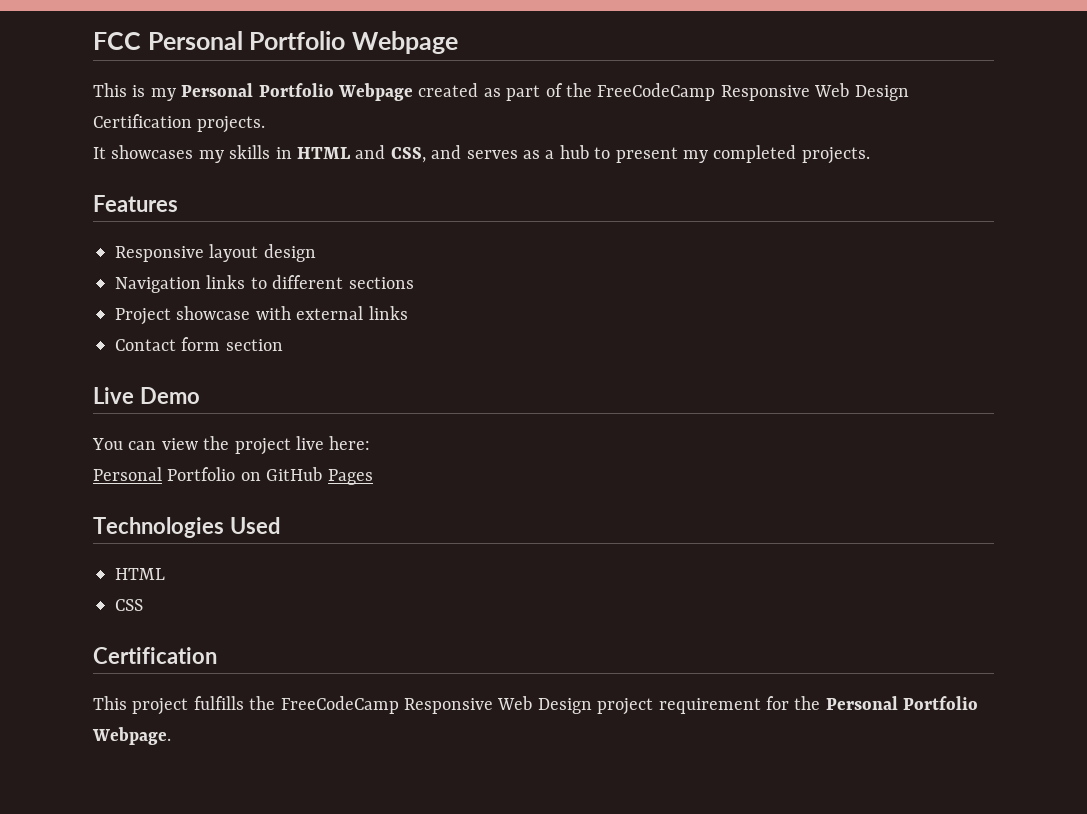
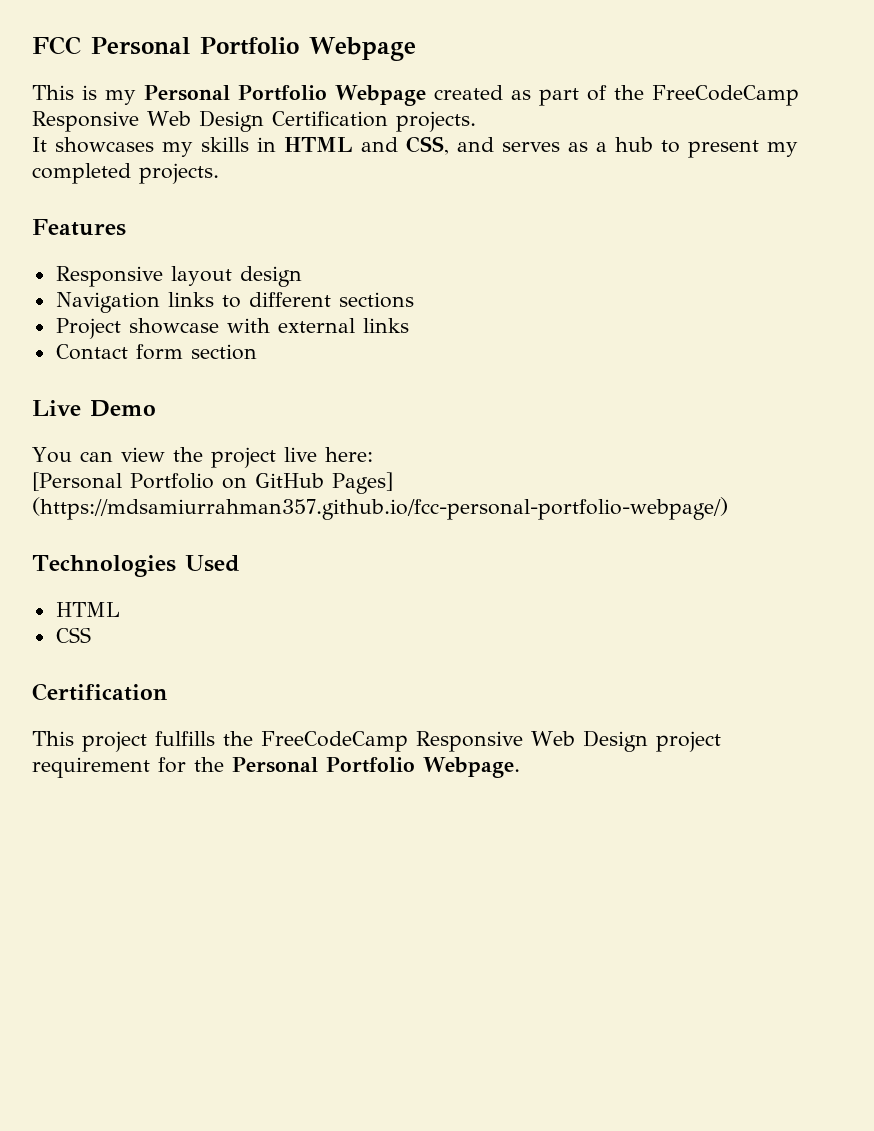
- Personal Portfolio on GitHub Pages
+ [Personal Portfolio on GitHub Pages] (https://mdsamiurrahman357.github.io/fcc-personal-portfolio-webpage/)

